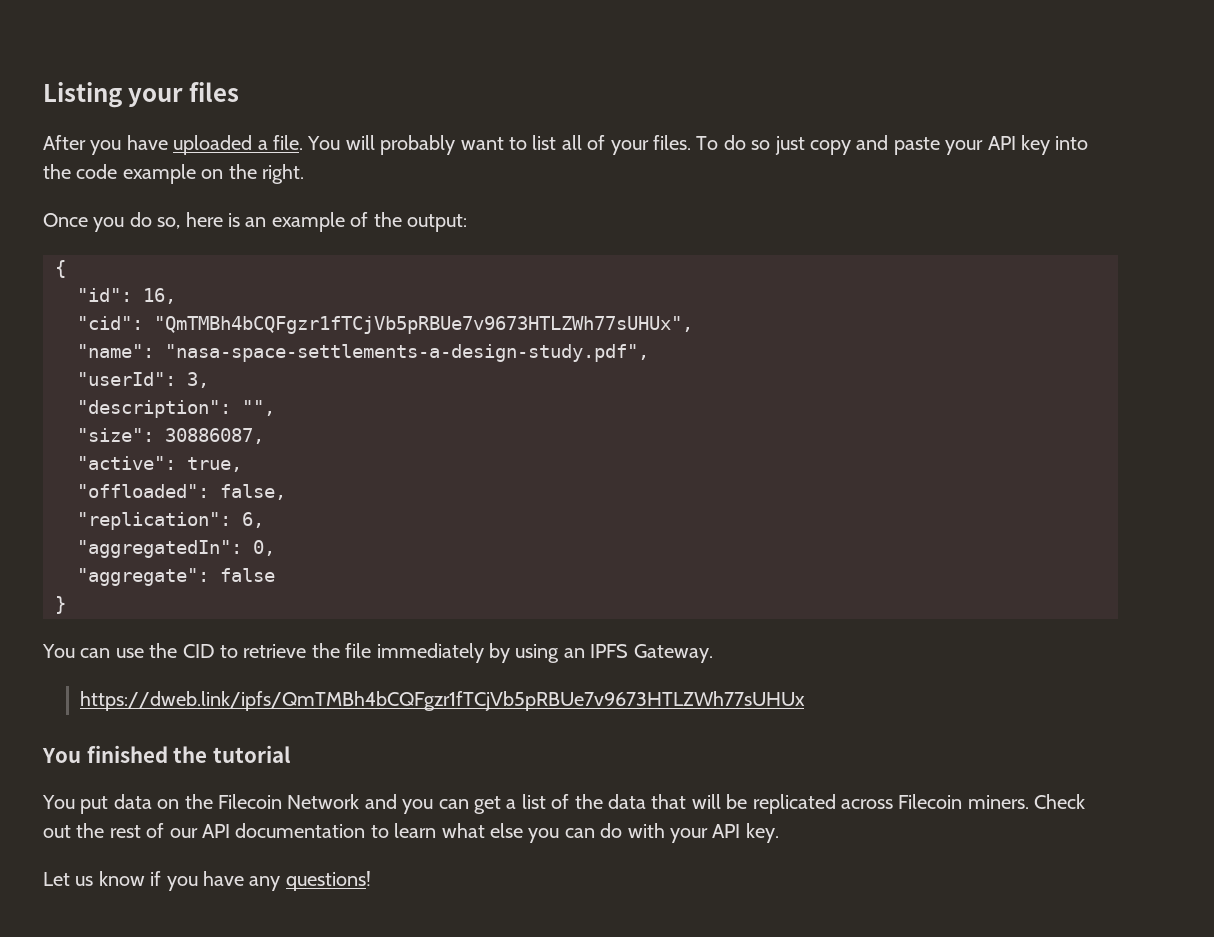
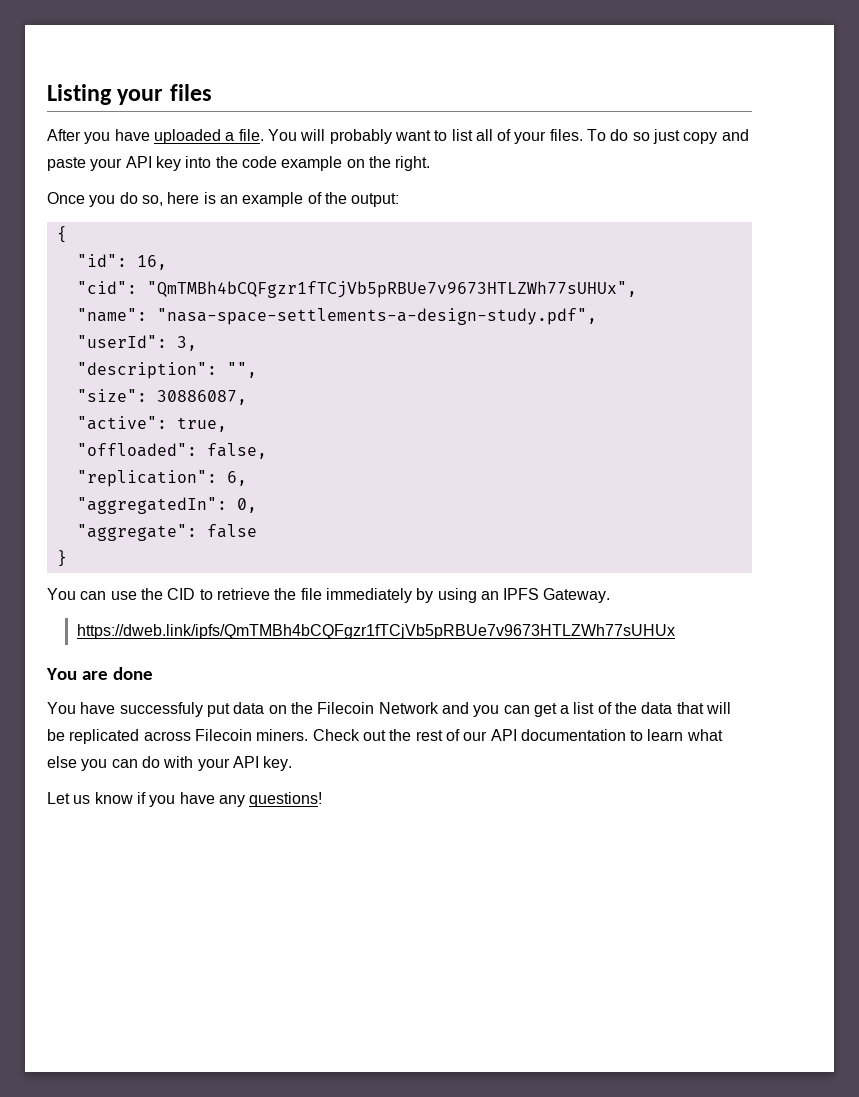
- You finished the tutorial
- You put data on the Filecoin Network and you can get a list of the data that will be replicated across Filecoin miners.
+ You are done
+ You have successfuly put data on the Filecoin Network and you can get a list of the data that will be replicated across Filecoin miners.

